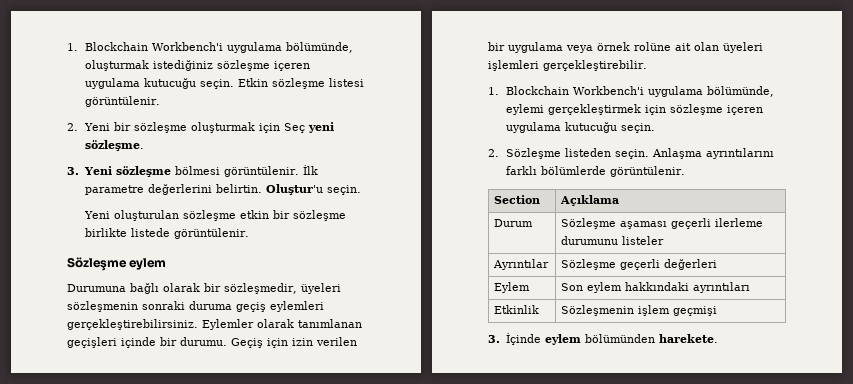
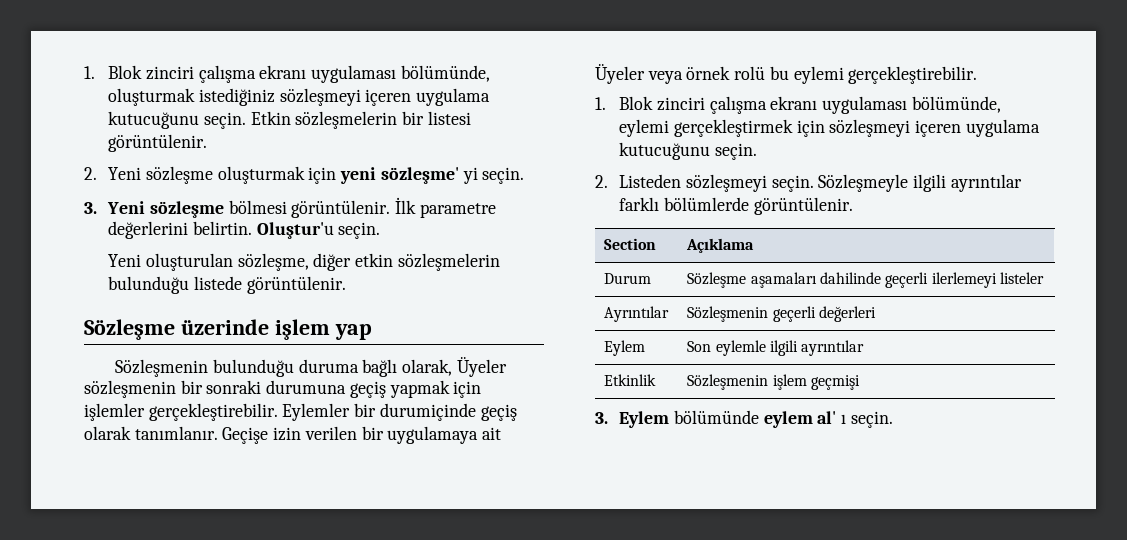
- 1. Blockchain Workbench'i uygulama bölümünde, oluşturmak istediğiniz sözleşme içeren uygulama kutucuğu seçin.
+ 1. Blok zinciri çalışma ekranı uygulaması bölümünde, oluşturmak istediğiniz sözleşmeyi içeren uygulama kutucuğunu seçin.
- Etkin sözleşme listesi görüntülenir.
+ Etkin sözleşmelerin bir listesi görüntülenir.
- 2. Yeni bir sözleşme oluşturmak için Seç yeni sözleşme.
+ 2. Yeni sözleşme oluşturmak için yeni sözleşme' yi seçin.
- Yeni oluşturulan sözleşme etkin bir sözleşme birlikte listede görüntülenir.
- Sözleşme eylem
- Durumuna bağlı olarak bir sözleşmedir, üyeleri sözleşmenin sonraki duruma geçiş eylemleri gerçekleştirebilirsiniz. Eylemler olarak tanımlanan geçişleri içinde bir durumu. Geçiş için izin verilen bir uygulama veya örnek rolüne ait olan üyeleri işlemleri gerçekleştirebilir.
- 1. Blockchain Workbench'i uygulama bölümünde, eylemi gerçekleştirmek için sözleşme içeren uygulama kutucuğu seçin.
+ Yeni oluşturulan sözleşme, diğer etkin sözleşmelerin bulunduğu listede görüntülenir.
+ Sözleşme üzerinde işlem yap
+ Sözleşmenin bulunduğu duruma bağlı olarak, Üyeler sözleşmenin bir sonraki durumuna geçiş yapmak için işlemler gerçekleştirebilir. Eylemler bir durumiçinde geçiş olarak tanımlanır. Geçişe izin verilen bir uygulamaya ait Üyeler veya örnek rolü bu eylemi gerçekleştirebilir.
+ 1. Blok zinciri çalışma ekranı uygulaması bölümünde, eylemi gerçekleştirmek için sözleşmeyi içeren uygulama kutucuğunu seçin.
- 2. Sözleşme listeden seçin. Anlaşma ayrıntılarını farklı bölümlerde görüntülenir.
+ 2. Listeden sözleşmeyi seçin. Sözleşmeyle ilgili ayrıntılar farklı bölümlerde görüntülenir.
- Durum | Sözleşme aşaması geçerli ilerleme durumunu listeler
+ Durum | Sözleşme aşamaları dahilinde geçerli ilerlemeyi listeler
- Ayrıntılar | Sözleşme geçerli değerleri
+ Ayrıntılar | Sözleşmenin geçerli değerleri
- Eylem | Son eylem hakkındaki ayrıntıları
+ Eylem | Son eylemle ilgili ayrıntılar
- 3. İçinde eylem bölümünden harekete.
+ 3. Eylem bölümünde eylem al' ı seçin.

